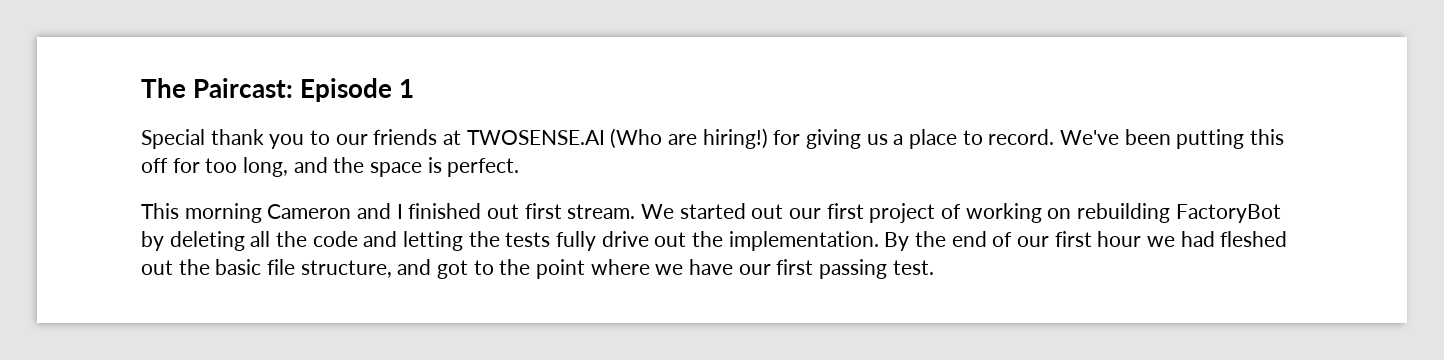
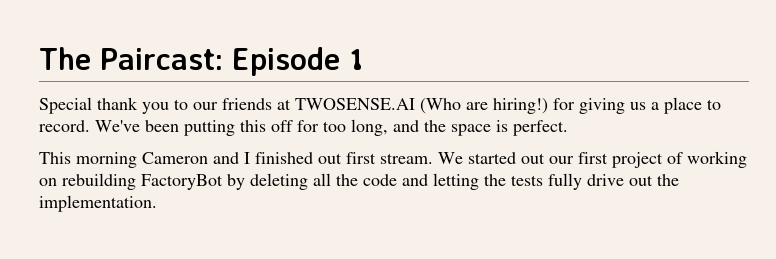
- By the end of our first hour we had fleshed out the basic file structure, and got to the point where we have our first passing test.

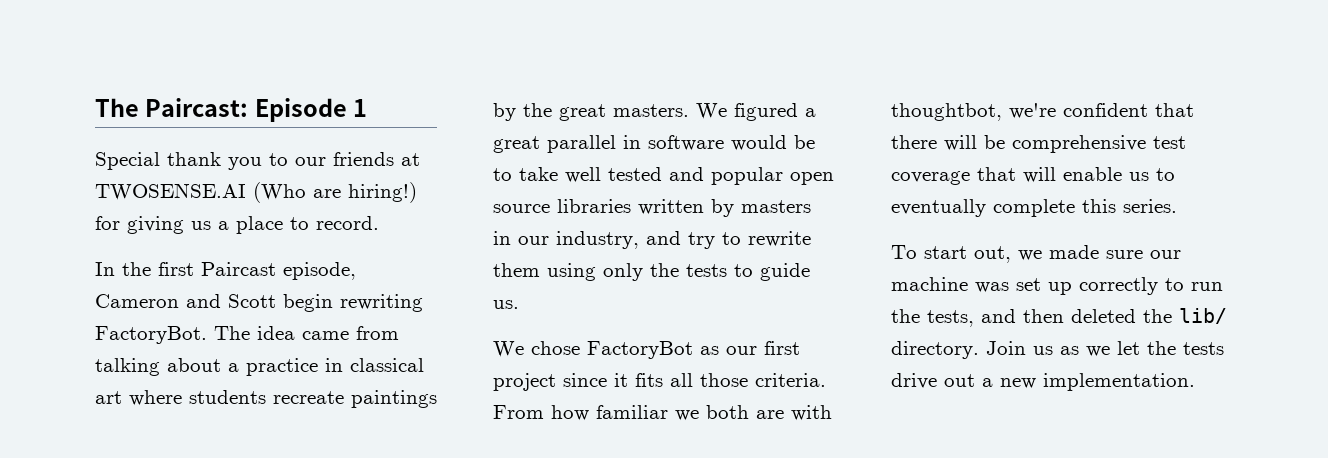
- Special thank you to our friends at TWOSENSE.AI (Who are hiring!) for giving us a place to record. We've been putting this off for too long, and the space is perfect.
- This morning Cameron and I finished out first stream. We started out our first project of working on rebuilding FactoryBot by deleting all the code and letting the tests fully drive out the implementation.
+ Special thank you to our friends at TWOSENSE.AI (Who are hiring!) for giving us a place to record.
+ In the first Paircast episode, Cameron and Scott begin rewriting FactoryBot. The idea came from talking about a practice in classical art where students recreate paintings by the great masters. We figured a great parallel in software would be to take well tested and popular open source libraries written by masters in our industry, and try to rewrite them using only the tests to guide us.
+ We chose FactoryBot as our first project since it fits all those criteria. From how familiar we both are with thoughtbot, we're confident that there will be comprehensive test coverage that will enable us to eventually complete this series.
+ To start out, we made sure our machine was set up correctly to run the tests, and then deleted the lib/ directory. Join us as we let the tests drive out a new implementation.

